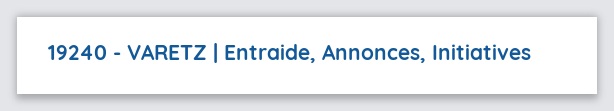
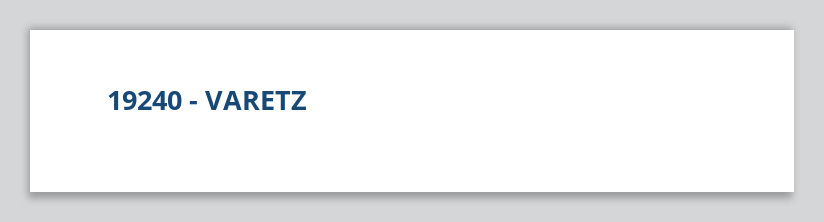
- 19240 - VARETZ | Entraide, Annonces, Initiatives
+ 19240 - VARETZ

